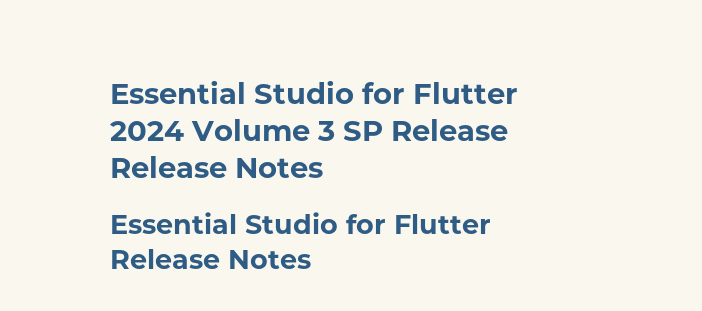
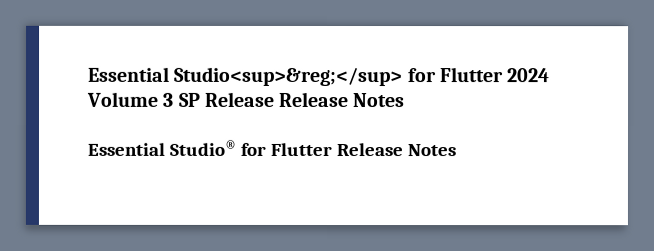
- Essential Studio for Flutter 2024 Volume 3 SP Release Release Notes
+ Essential Studio<sup>&reg;</sup> for Flutter 2024 Volume 3 SP Release Release Notes
- Essential Studio for Flutter Release Notes
+ Essential Studio® for Flutter Release Notes

